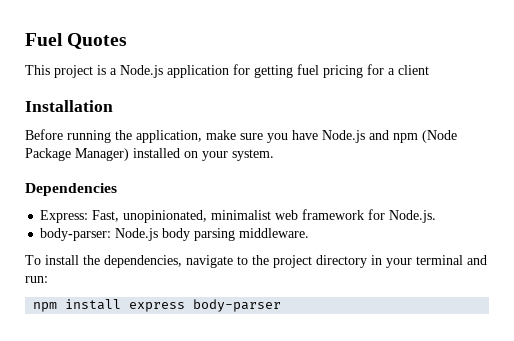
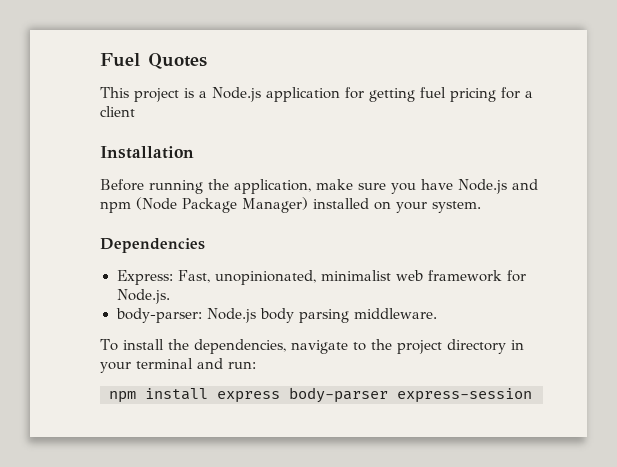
- npm install express body-parser
+ npm install express body-parser express-session

